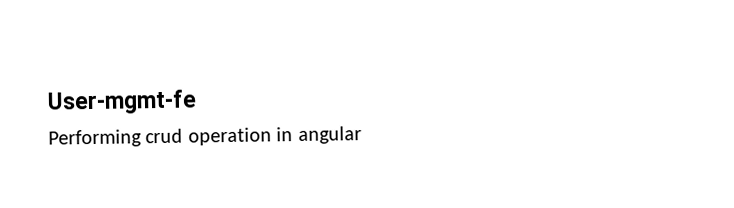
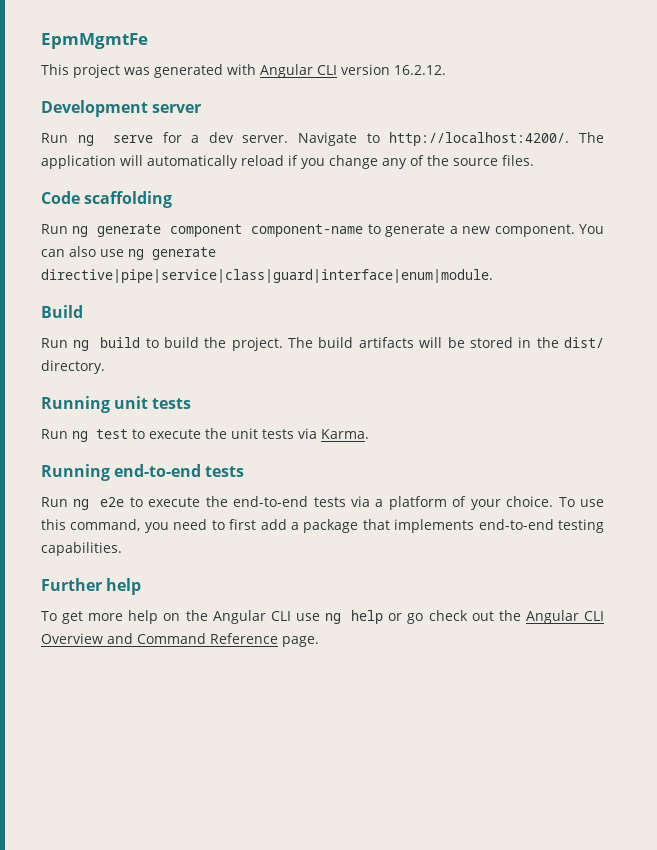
- User-mgmt-fe
- Performing crud operation in angular
+ EpmMgmtFe
+ This project was generated with Angular CLI version 16.2.12.
+ Development server
+ Run ng serve for a dev server. Navigate to http://localhost:4200/. The application will automatically reload if you change any of the source files.
+ Code scaffolding
+ Run ng generate component component-name to generate a new component. You can also use ng generate directive|pipe|service|class|guard|interface|enum|module.
+ Build
+ Run ng build to build the project. The build artifacts will be stored in the dist/ directory.
+ Running unit tests
+ Run ng test to execute the unit tests via Karma.
+ Running end-to-end tests
+ Run ng e2e to execute the end-to-end tests via a platform of your choice. To use this command, you need to first add a package that implements end-to-end testing capabilities.
+ Further help
+ To get more help on the Angular CLI use ng help or go check out the Angular CLI Overview and Command Reference page.

